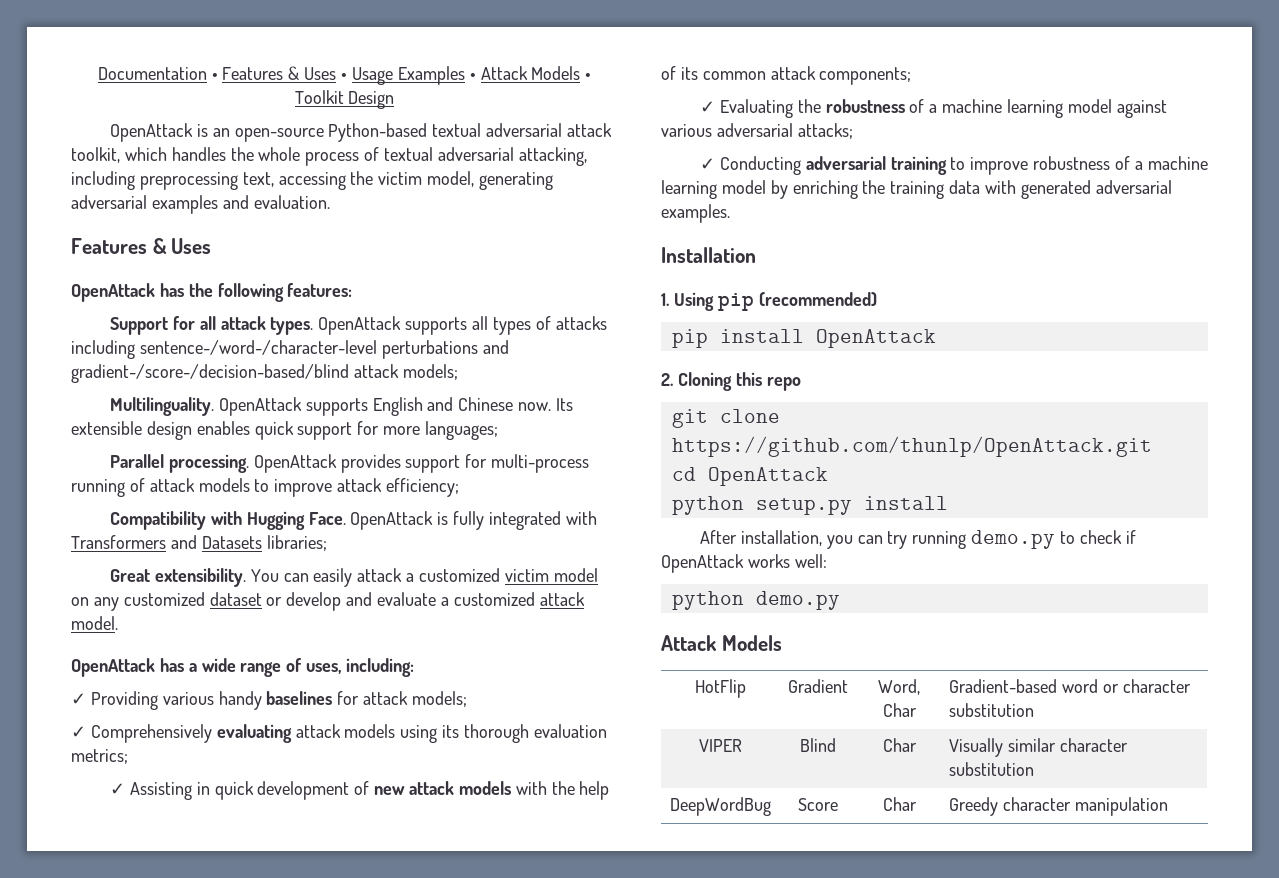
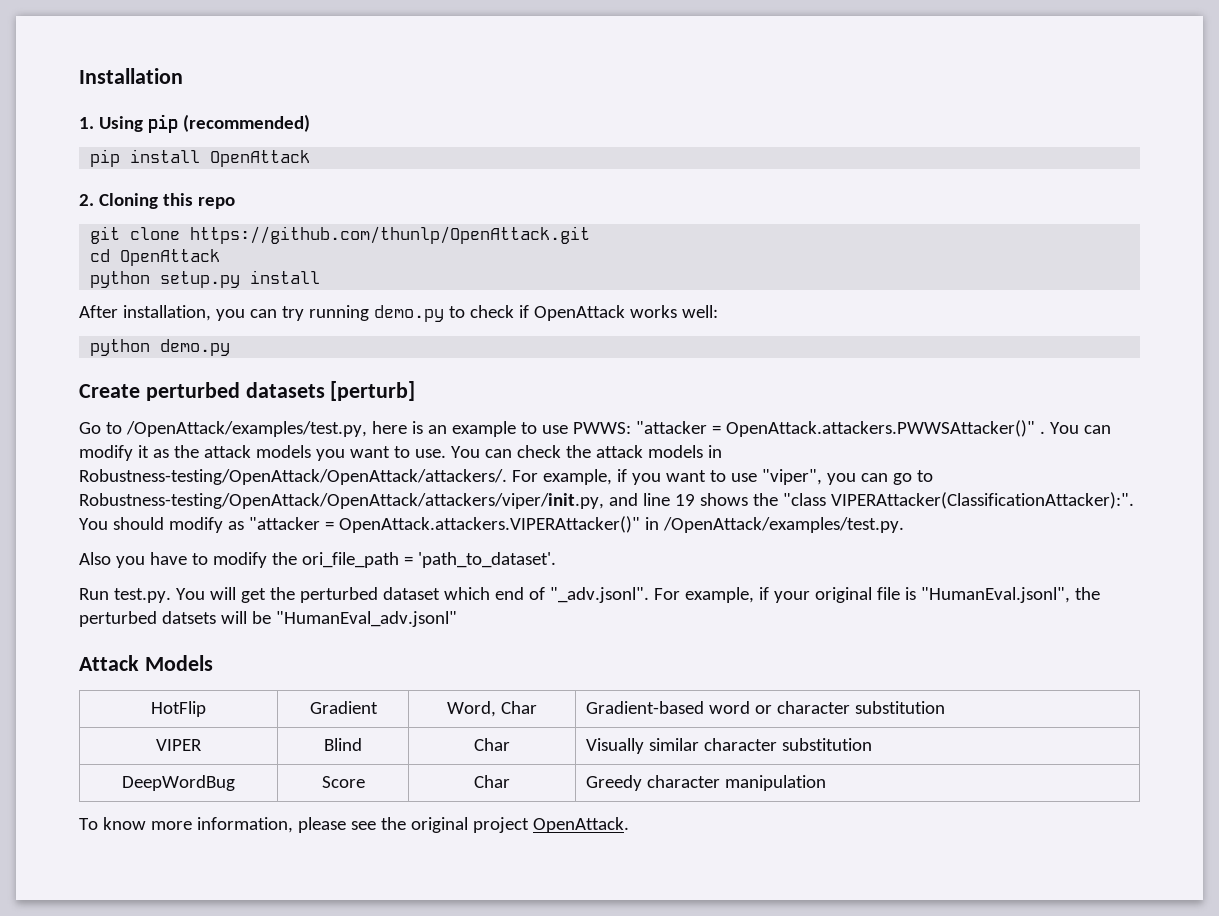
- Documentation • Features & Uses • Usage Examples • Attack Models • Toolkit Design
- OpenAttack is an open-source Python-based textual adversarial attack toolkit, which handles the whole process of textual adversarial attacking, including preprocessing text, accessing the victim model, generating adversarial examples and evaluation.
- Features & Uses
- OpenAttack has the following features:
- Support for all attack types. OpenAttack supports all types of attacks including sentence-/word-/character-level perturbations and gradient-/score-/decision-based/blind attack models;
- Multilinguality. OpenAttack supports English and Chinese now. Its extensible design enables quick support for more languages;
- Parallel processing. OpenAttack provides support for multi-process running of attack models to improve attack efficiency;
- Compatibility with Hugging Face. OpenAttack is fully integrated with Transformers and Datasets libraries;
- Great extensibility. You can easily attack a customized victim model on any customized dataset or develop and evaluate a customized attack model.
- OpenAttack has a wide range of uses, including:
- ✓ Providing various handy baselines for attack models;
- ✓ Comprehensively evaluating attack models using its thorough evaluation metrics;
- ✓ Assisting in quick development of new attack models with the help of its common attack components;
- ✓ Evaluating the robustness of a machine learning model against various adversarial attacks;
- ✓ Conducting adversarial training to improve robustness of a machine learning model by enriching the training data with generated adversarial examples.
+ Create perturbed datasets [perturb]
+ Go to /OpenAttack/examples/test.py, here is an example to use PWWS: "attacker = OpenAttack.attackers.PWWSAttacker()" . You can modify it as the attack models you want to use. You can check the attack models in Robustness-testing/OpenAttack/OpenAttack/attackers/. For example, if you want to use "viper", you can go to Robustness-testing/OpenAttack/OpenAttack/attackers/viper/init.py, and line 19 shows the "class VIPERAttacker(ClassificationAttacker):". You should modify as "attacker = OpenAttack.attackers.VIPERAttacker()" in /OpenAttack/examples/test.py.
+ Also you have to modify the ori_file_path = 'path_to_dataset'.
+ Run test.py. You will get the perturbed dataset which end of "_adv.jsonl". For example, if your original file is "HumanEval.jsonl", the perturbed datsets will be "HumanEval_adv.jsonl"
+ To know more information, please see the original project OpenAttack.

